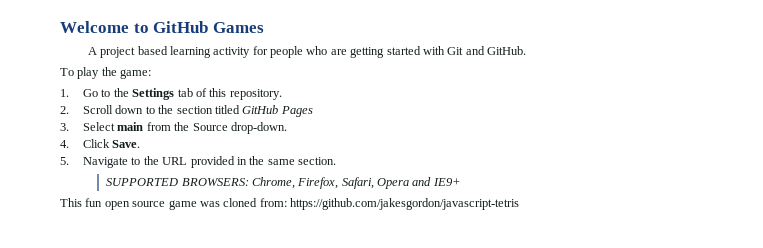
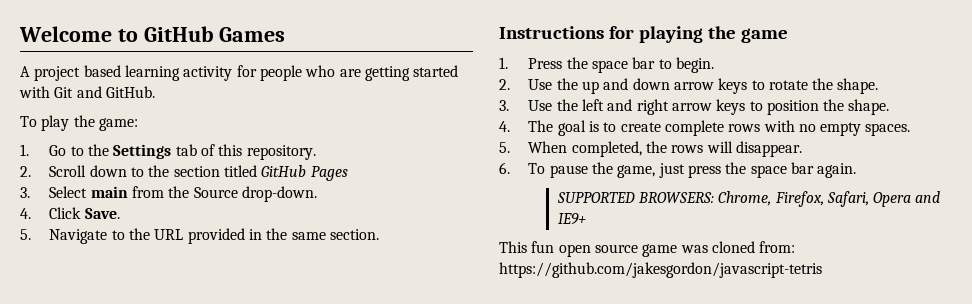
+ Instructions for playing the game
+ 1. Press the space bar to begin.
+ 2. Use the up and down arrow keys to rotate the shape.
+ 3. Use the left and right arrow keys to position the shape.
+ 4. The goal is to create complete rows with no empty spaces.
+ 5. When completed, the rows will disappear.
+ 6. To pause the game, just press the space bar again.

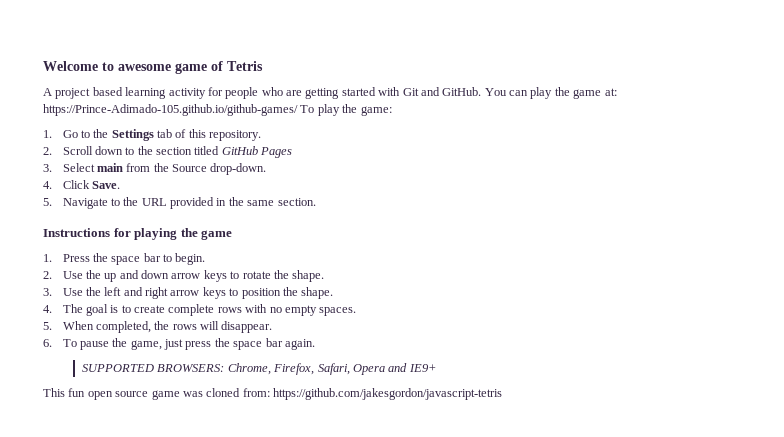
- Welcome to GitHub Games
+ Welcome to awesome game of Tetris
- A project based learning activity for people who are getting started with Git and GitHub.
- To play the game:
+ A project based learning activity for people who are getting started with Git and GitHub. You can play the game at: https://Prince-Adimado-105.github.io/github-games/ To play the game:

